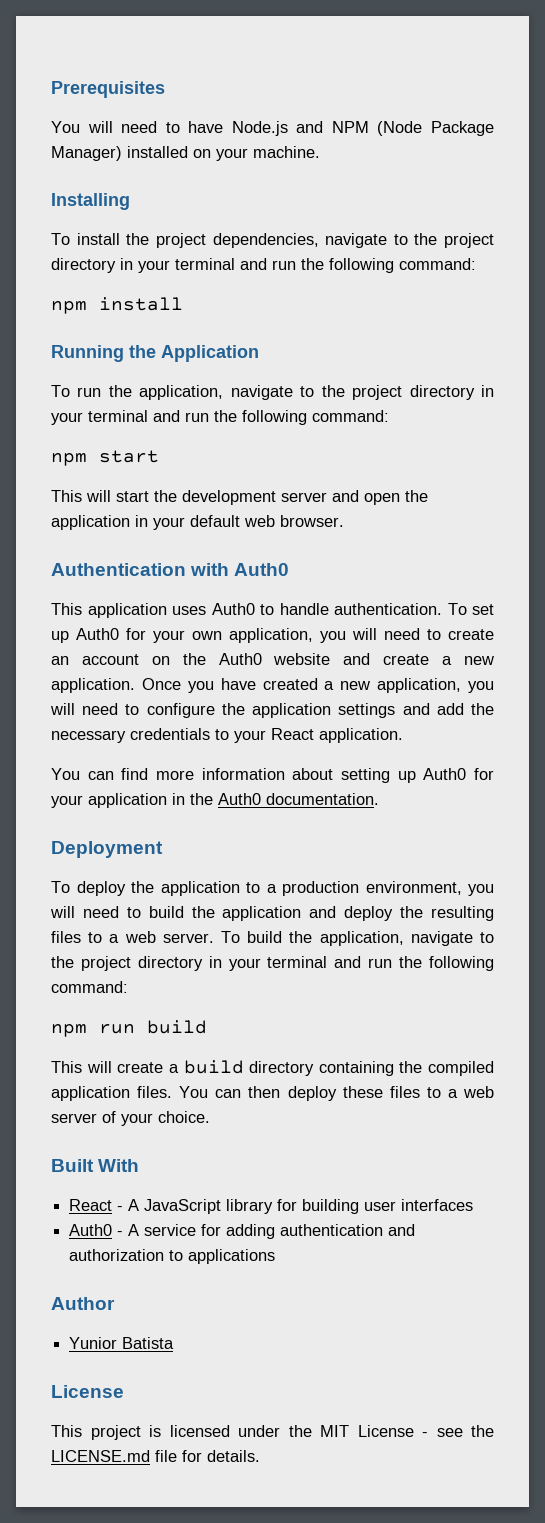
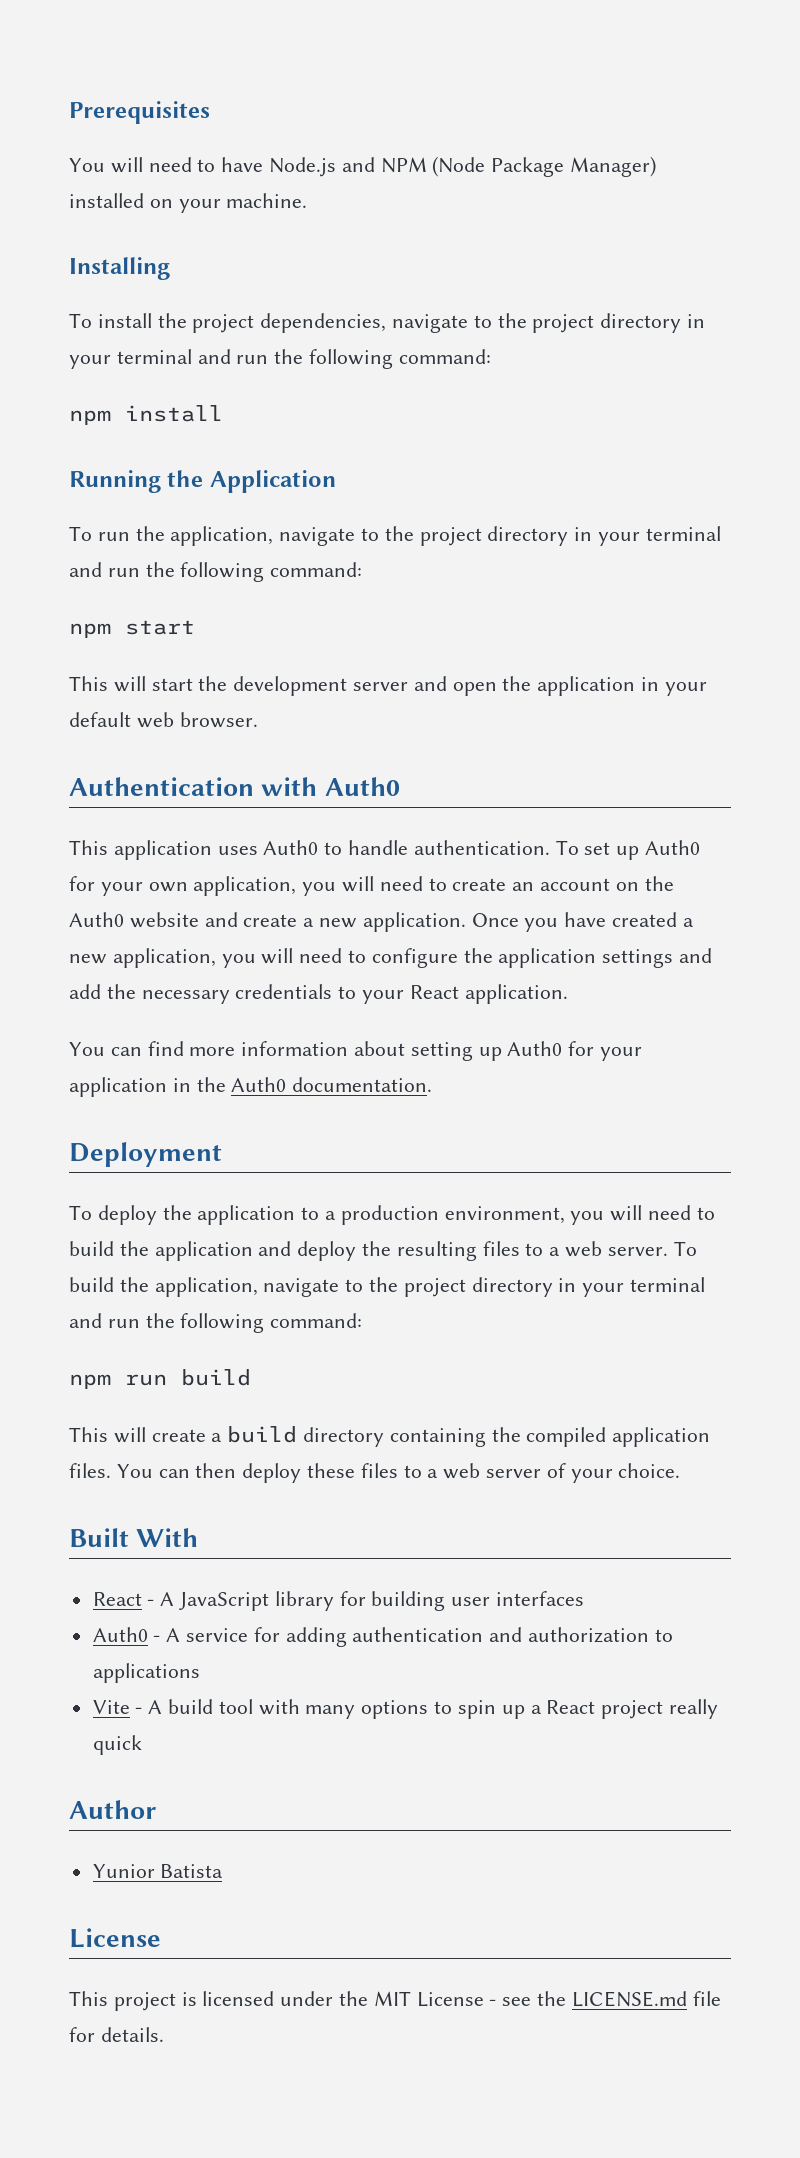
+ Vite - A build tool with many options to spin up a React project really quick

